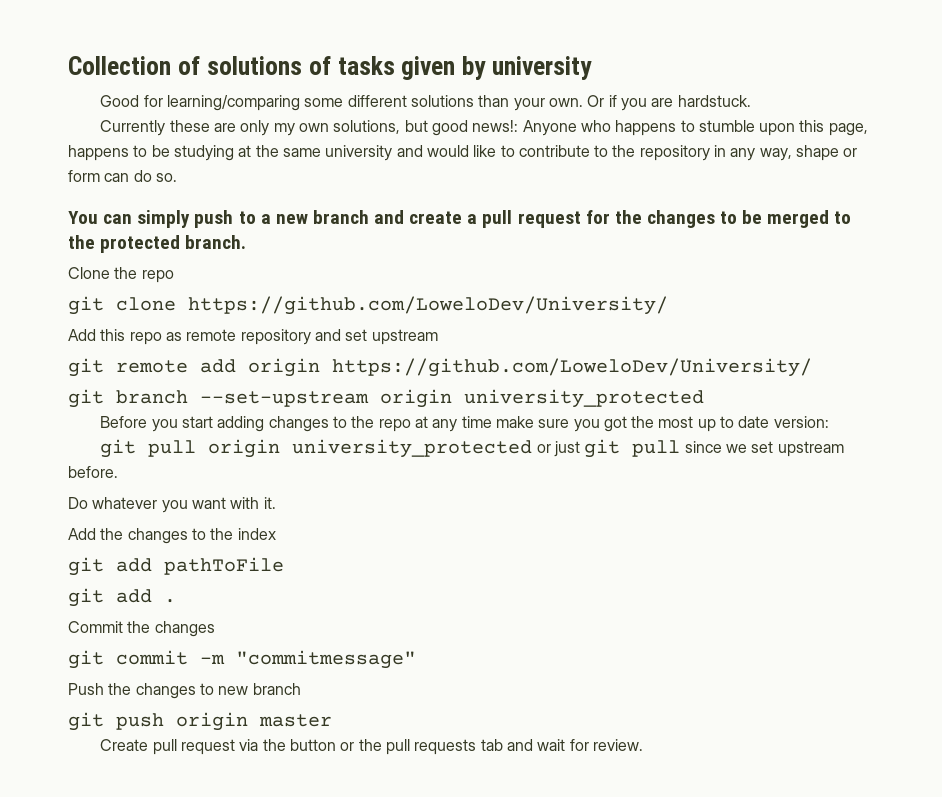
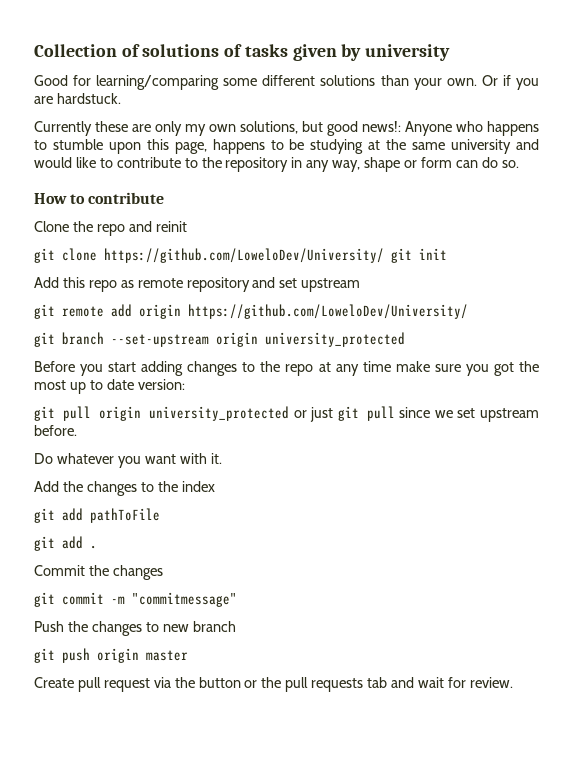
- You can simply push to a new branch and create a pull request for the changes to be merged to the protected branch.
+ How to contribute
- Clone the repo
+ Clone the repo and reinit
- git clone https://github.com/LoweloDev/University/
+ git clone https://github.com/LoweloDev/University/ git init

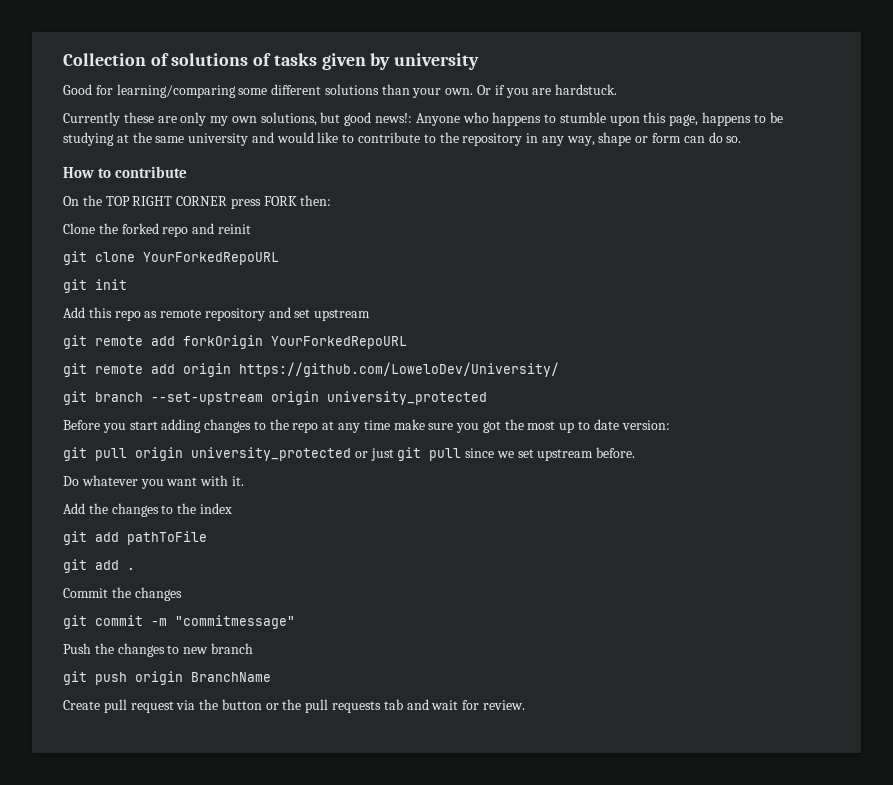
+ On the TOP RIGHT CORNER press FORK then:
- Clone the repo and reinit
+ Clone the forked repo and reinit
- git clone https://github.com/LoweloDev/University/ git init
+ git clone YourForkedRepoURL
+ git init
+ git remote add forkOrigin YourForkedRepoURL
- git push origin master
+ git push origin BranchName

